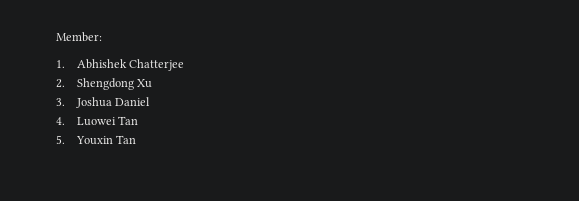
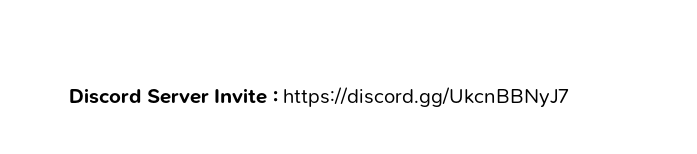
- Member:
- 1. Abhishek Chatterjee
- 2. Shengdong Xu
- 3. Joshua Daniel
- 4. Luowei Tan
- 5. Youxin Tan
+ Discord Server Invite : https://discord.gg/UkcnBBNyJ7

